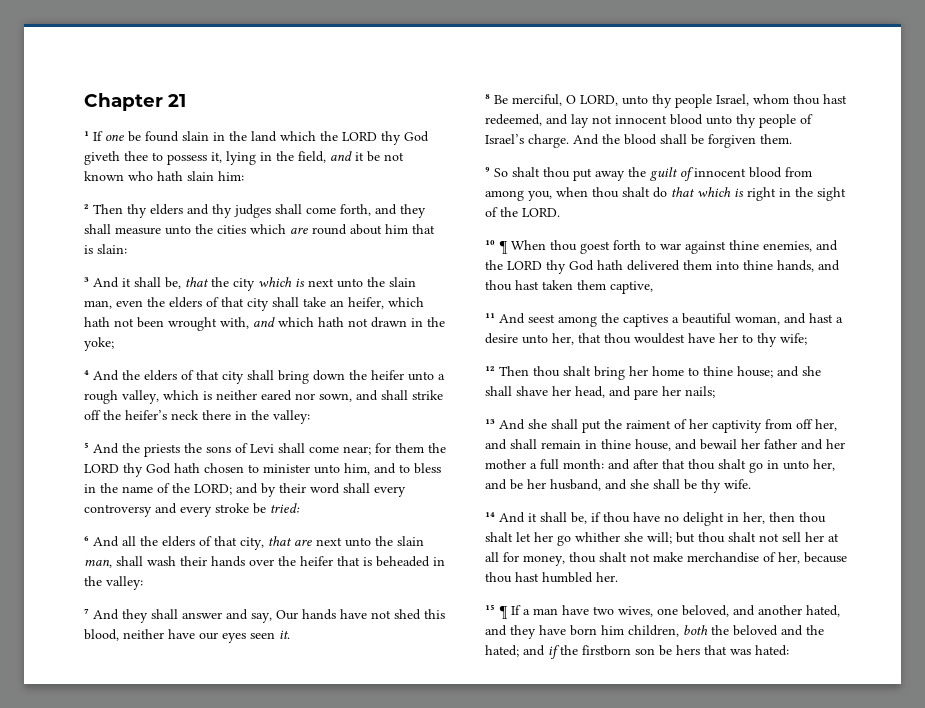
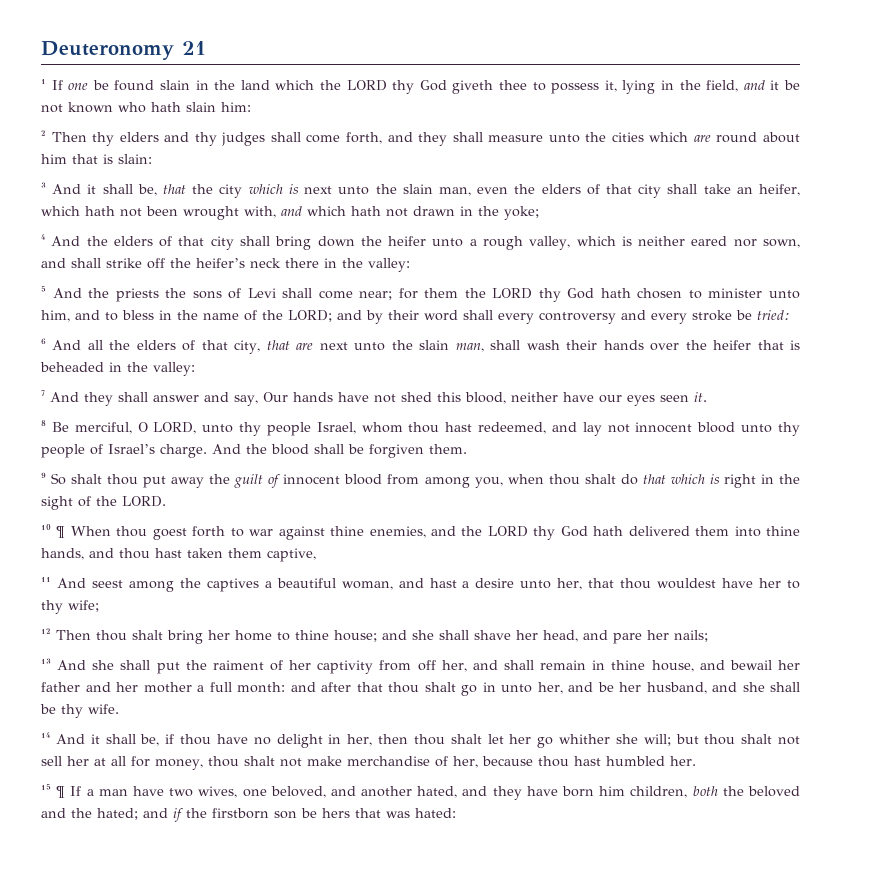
- Chapter 21
+ Deuteronomy 21

